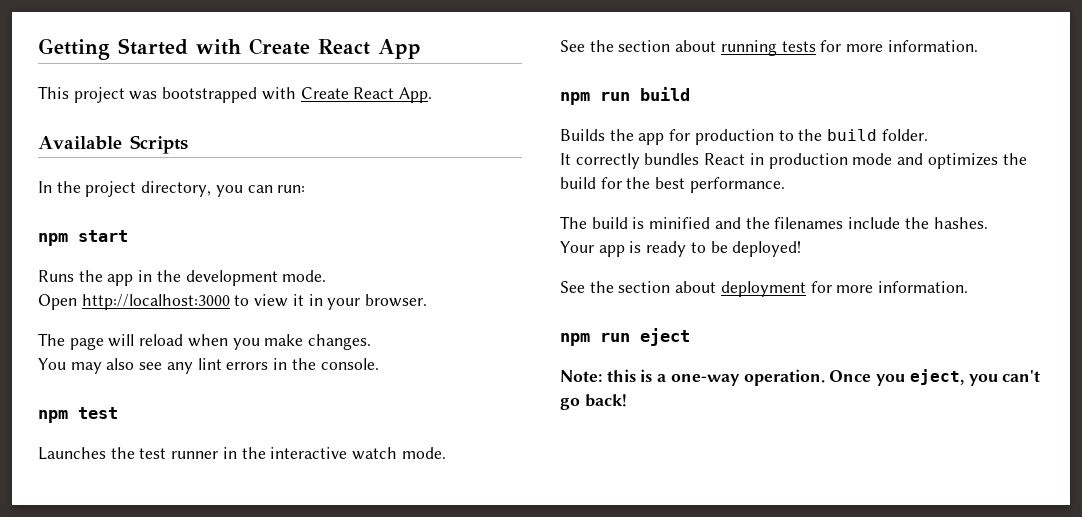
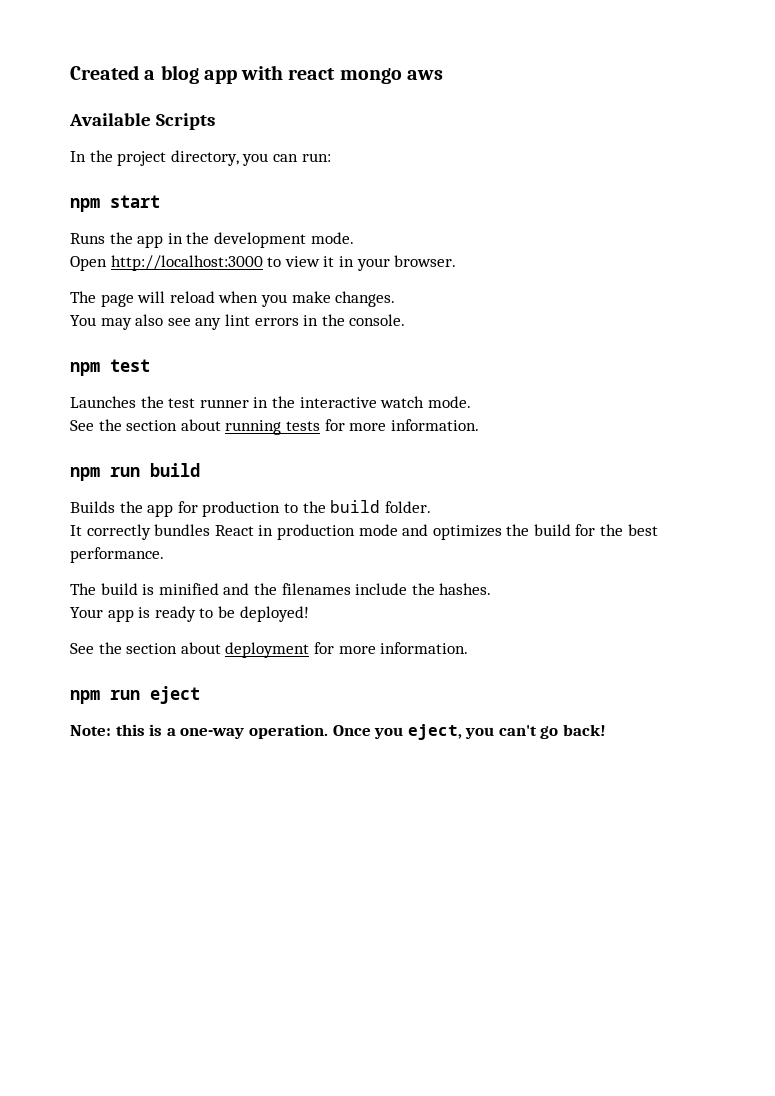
- Getting Started with Create React App
- This project was bootstrapped with Create React App.
+ Created a blog app with react mongo aws

